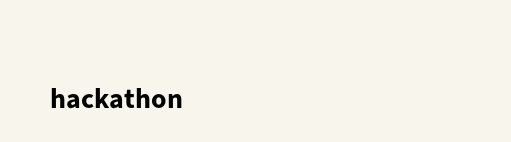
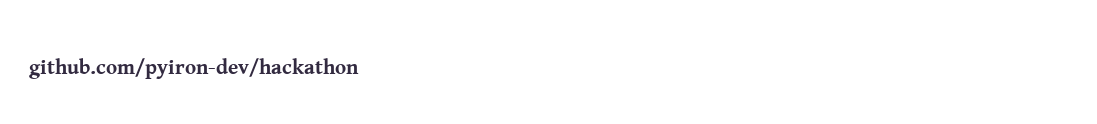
- hackathon
+ github.com/pyiron-dev/hackathon

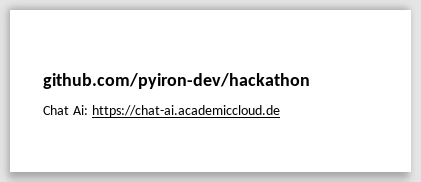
+ Chat Ai: https://chat-ai.academiccloud.de

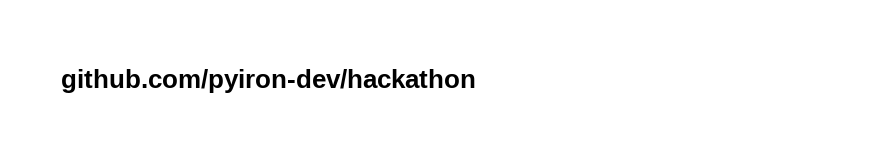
- Chat Ai: https://chat-ai.academiccloud.de

